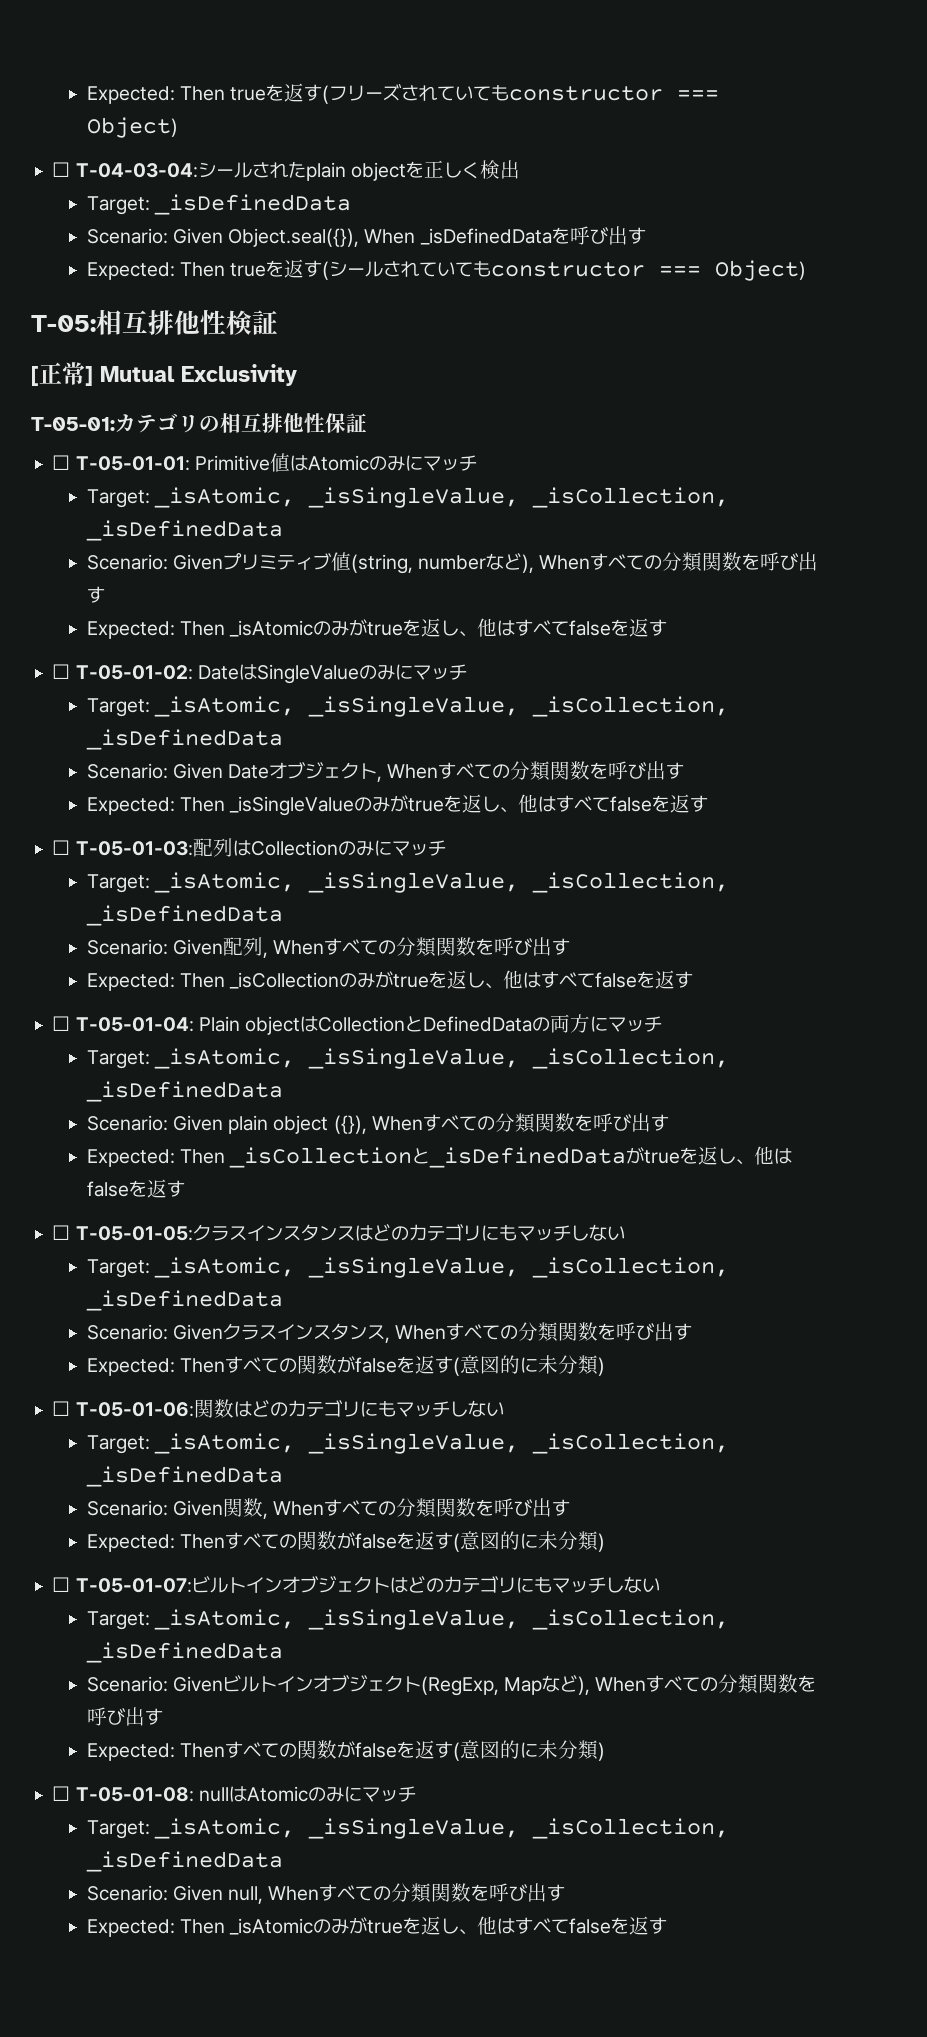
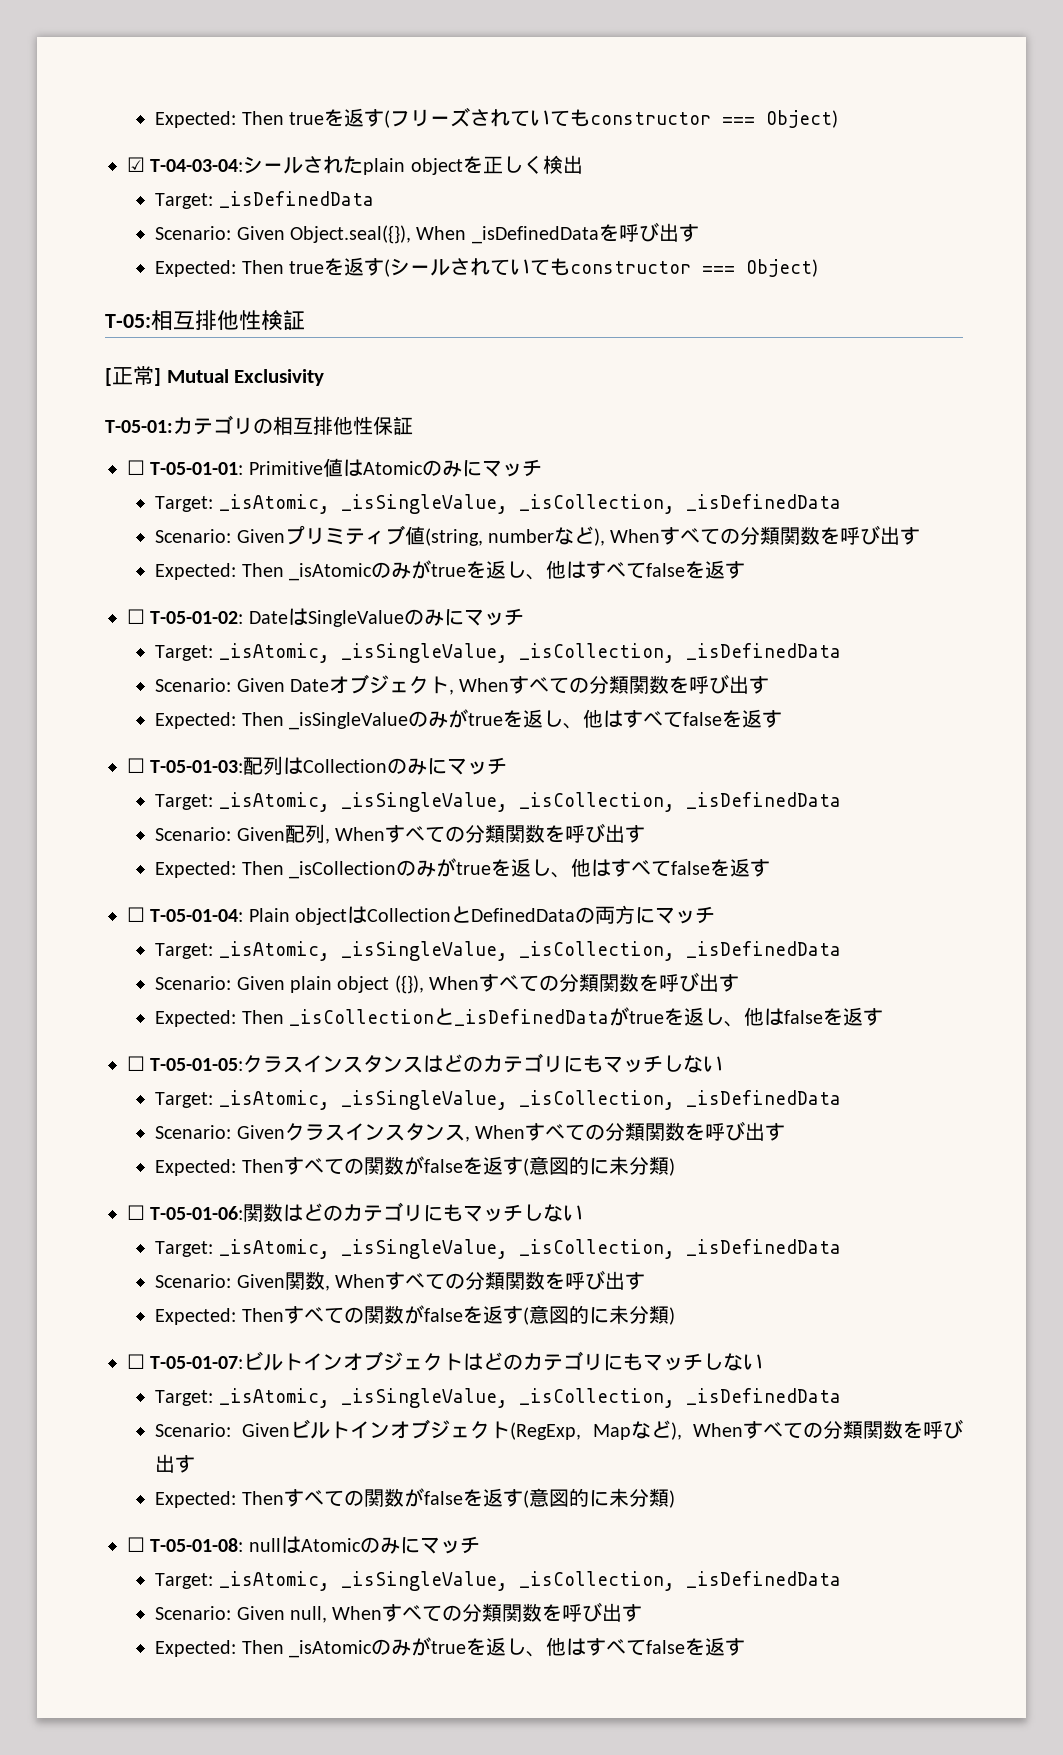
- ☐ T-04-03-04:シールされたplain objectを正しく検出
+ ☑ T-04-03-04:シールされたplain objectを正しく検出

